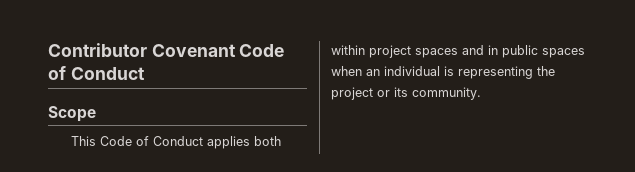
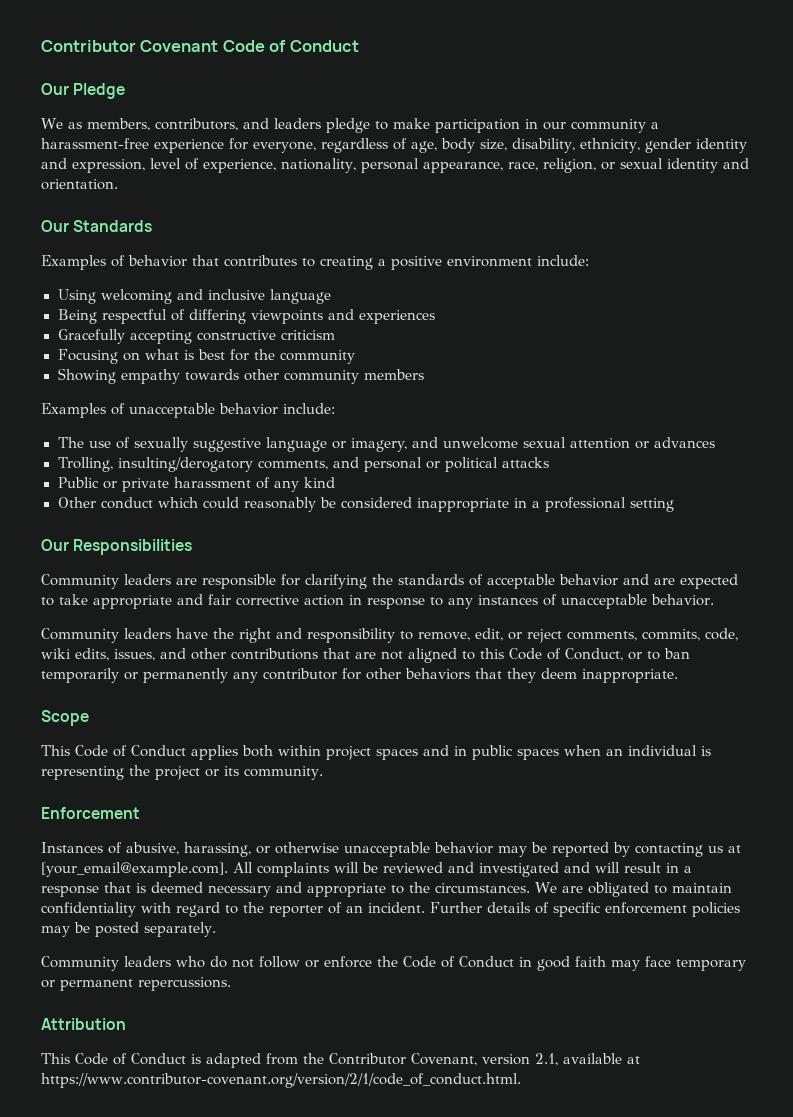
+ Our Pledge
+ We as members, contributors, and leaders pledge to make participation in our community a harassment-free experience for everyone, regardless of age, body size, disability, ethnicity, gender identity and expression, level of experience, nationality, personal appearance, race, religion, or sexual identity and orientation.
+ Our Standards
+ Examples of behavior that contributes to creating a positive environment include:
+ Using welcoming and inclusive language
+ Being respectful of differing viewpoints and experiences
+ Gracefully accepting constructive criticism
+ Focusing on what is best for the community
+ Showing empathy towards other community members
+ Examples of unacceptable behavior include:
+ The use of sexually suggestive language or imagery, and unwelcome sexual attention or advances
+ Trolling, insulting/derogatory comments, and personal or political attacks
+ Public or private harassment of any kind
+ Other conduct which could reasonably be considered inappropriate in a professional setting
+ Our Responsibilities
+ Community leaders are responsible for clarifying the standards of acceptable behavior and are expected to take appropriate and fair corrective action in response to any instances of unacceptable behavior.
+ Community leaders have the right and responsibility to remove, edit, or reject comments, commits, code, wiki edits, issues, and other contributions that are not aligned to this Code of Conduct, or to ban temporarily or permanently any contributor for other behaviors that they deem inappropriate.
+ Enforcement
+ Instances of abusive, harassing, or otherwise unacceptable behavior may be reported by contacting us at [your_email@example.com]. All complaints will be reviewed and investigated and will result in a response that is deemed necessary and appropriate to the circumstances. We are obligated to maintain confidentiality with regard to the reporter of an incident. Further details of specific enforcement policies may be posted separately.
+ Community leaders who do not follow or enforce the Code of Conduct in good faith may face temporary or permanent repercussions.
+ Attribution
+ This Code of Conduct is adapted from the Contributor Covenant, version 2.1, available at https://www.contributor-covenant.org/version/2/1/code_of_conduct.html.

